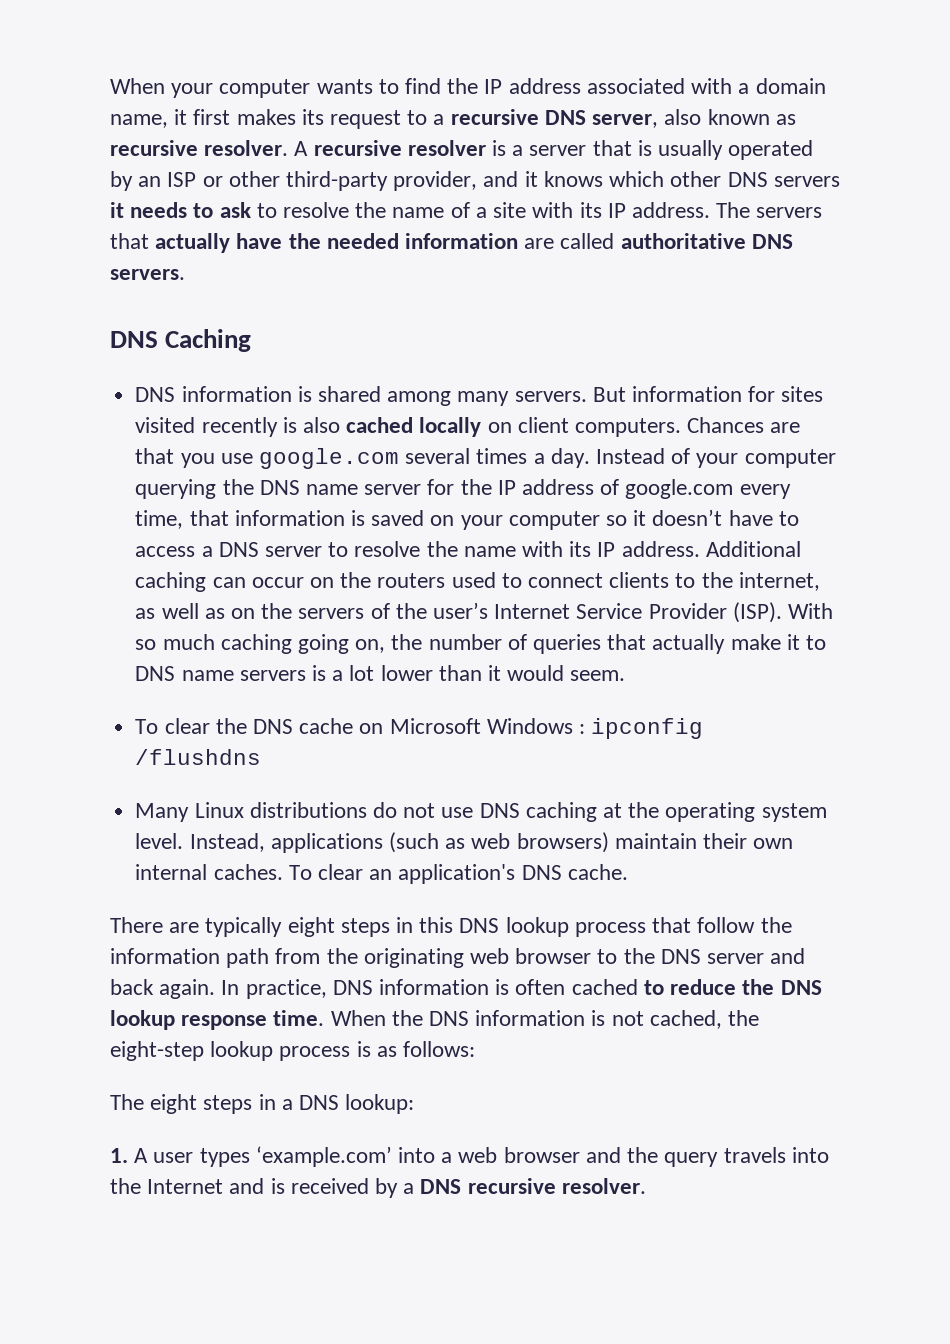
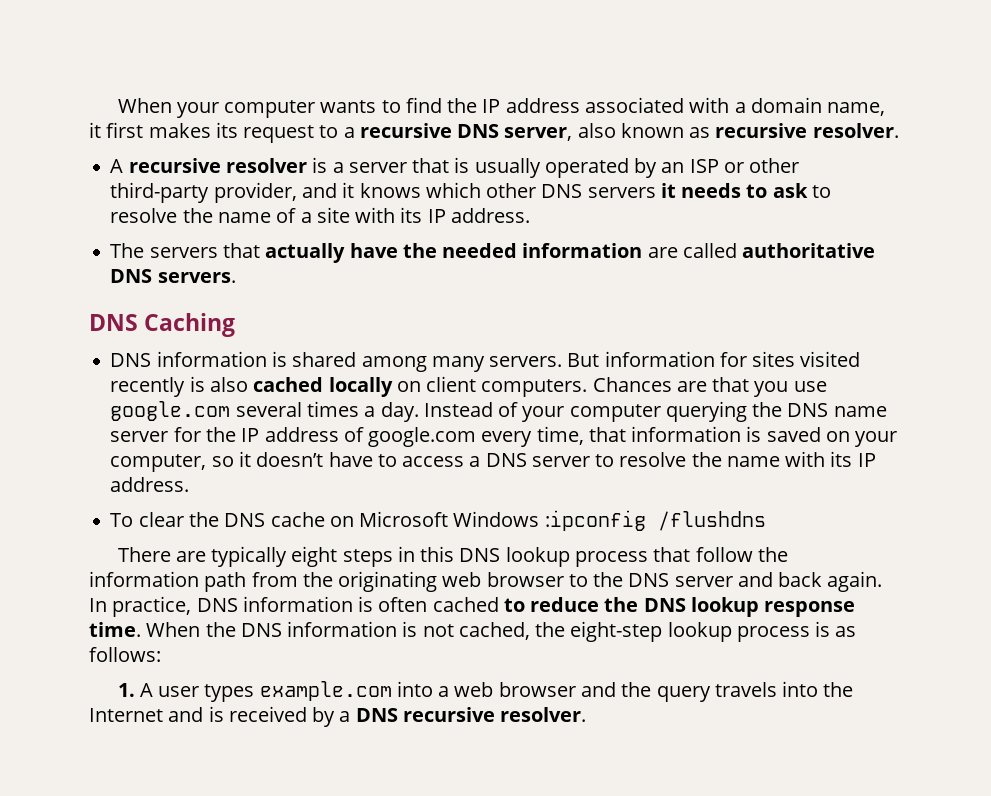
- When your computer wants to find the IP address associated with a domain name, it first makes its request to a recursive DNS server, also known as recursive resolver. A recursive resolver is a server that is usually operated by an ISP or other third-party provider, and it knows which other DNS servers it needs to ask to resolve the name of a site with its IP address. The servers that actually have the needed information are called authoritative DNS servers.
+ When your computer wants to find the IP address associated with a domain name, it first makes its request to a recursive DNS server, also known as recursive resolver.
+ A recursive resolver is a server that is usually operated by an ISP or other third-party provider, and it knows which other DNS servers it needs to ask to resolve the name of a site with its IP address.
+ The servers that actually have the needed information are called authoritative DNS servers.
- Instead of your computer querying the DNS name server for the IP address of google.com every time, that information is saved on your computer so it doesn’t have to access a DNS server to resolve the name with its IP address. Additional caching can occur on the routers used to connect clients to the internet, as well as on the servers of the user’s Internet Service Provider (ISP). With so much caching going on, the number of queries that actually make it to DNS name servers is a lot lower than it would seem.
+ Instead of your computer querying the DNS name server for the IP address of google.com every time, that information is saved on your computer, so it doesn’t have to access a DNS server to resolve the name with its IP address.
- To clear the DNS cache on Microsoft Windows : ipconfig /flushdns
+ To clear the DNS cache on Microsoft Windows :ipconfig /flushdns
- Many Linux distributions do not use DNS caching at the operating system level. Instead, applications (such as web browsers) maintain their own internal caches. To clear an application's DNS cache.
- The eight steps in a DNS lookup:
- 1. A user types ‘example.com’ into a web browser and the query travels into the Internet and is received by a DNS recursive resolver.
+ 1. A user types example.com into a web browser and the query travels into the Internet and is received by a DNS recursive resolver.

